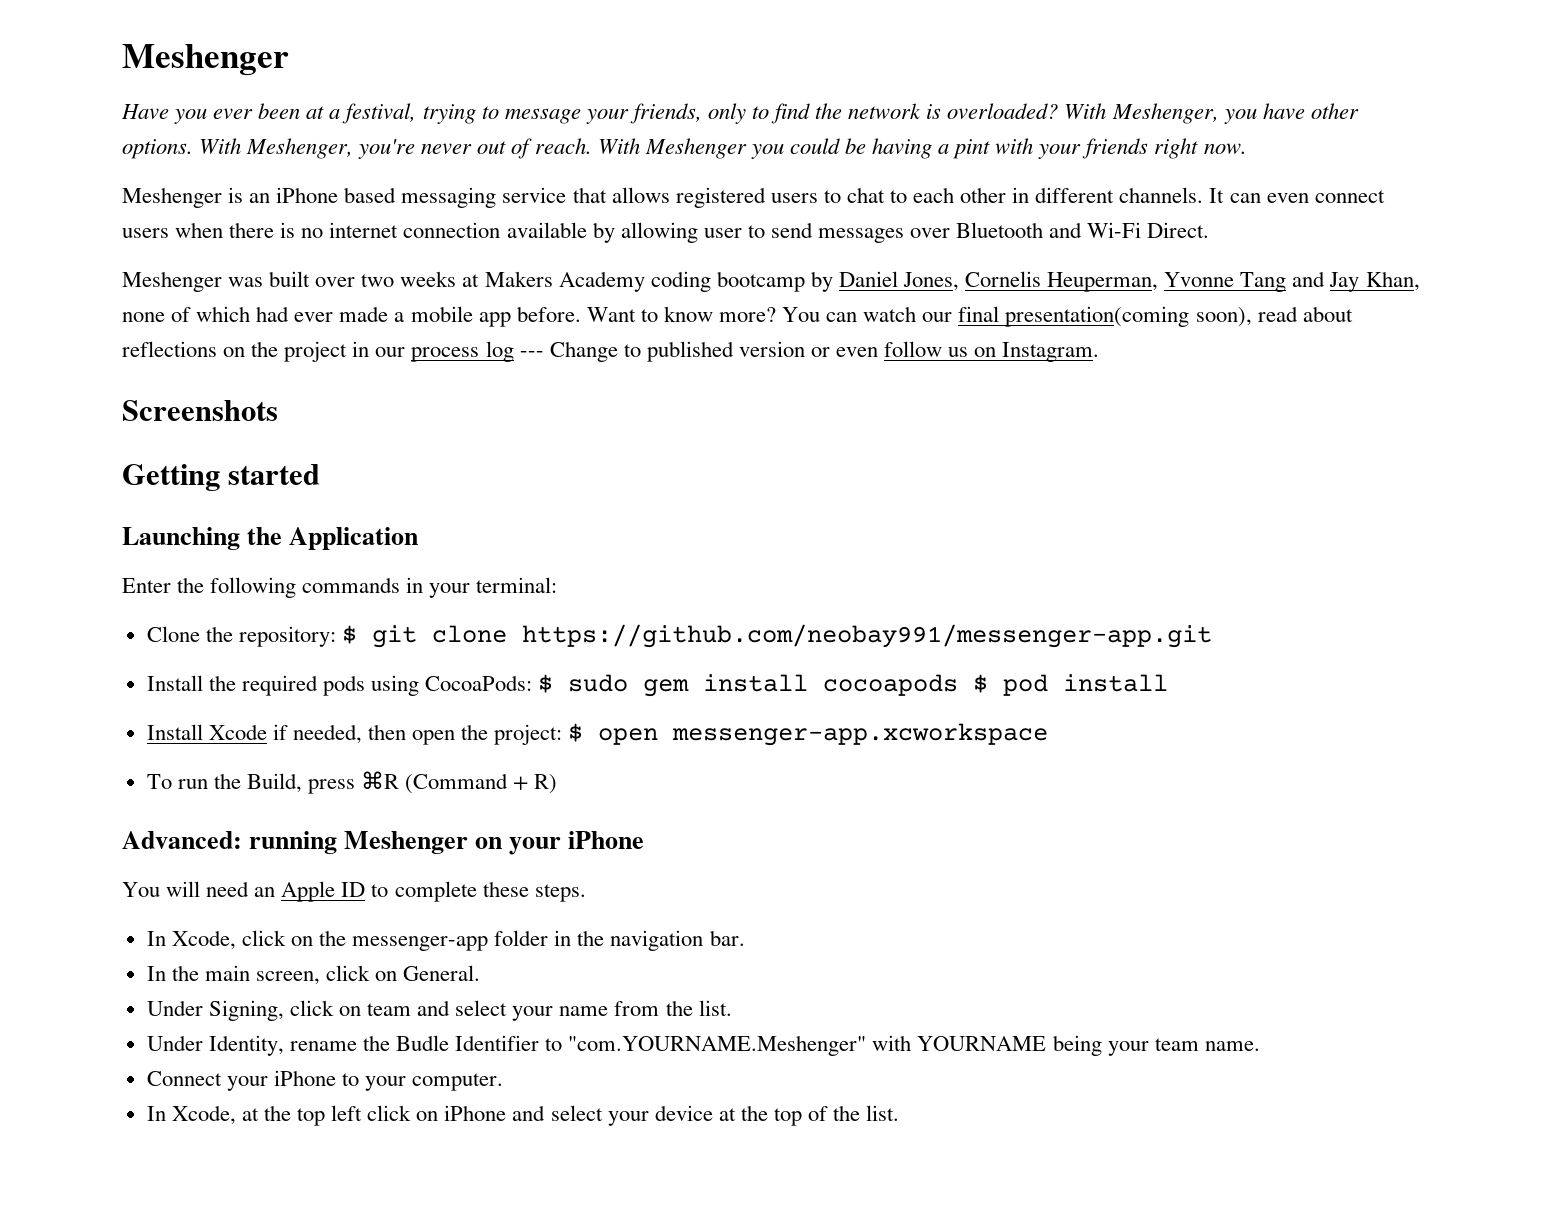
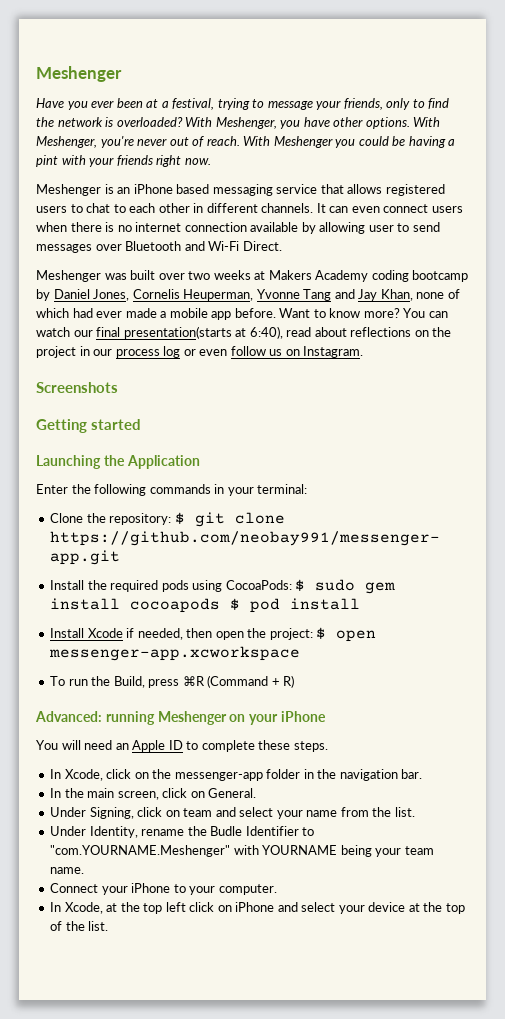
- You can watch our final presentation(coming soon), read about reflections on the project in our process log --- Change to published version or even follow us on Instagram.
+ You can watch our final presentation(starts at 6:40), read about reflections on the project in our process log or even follow us on Instagram.

